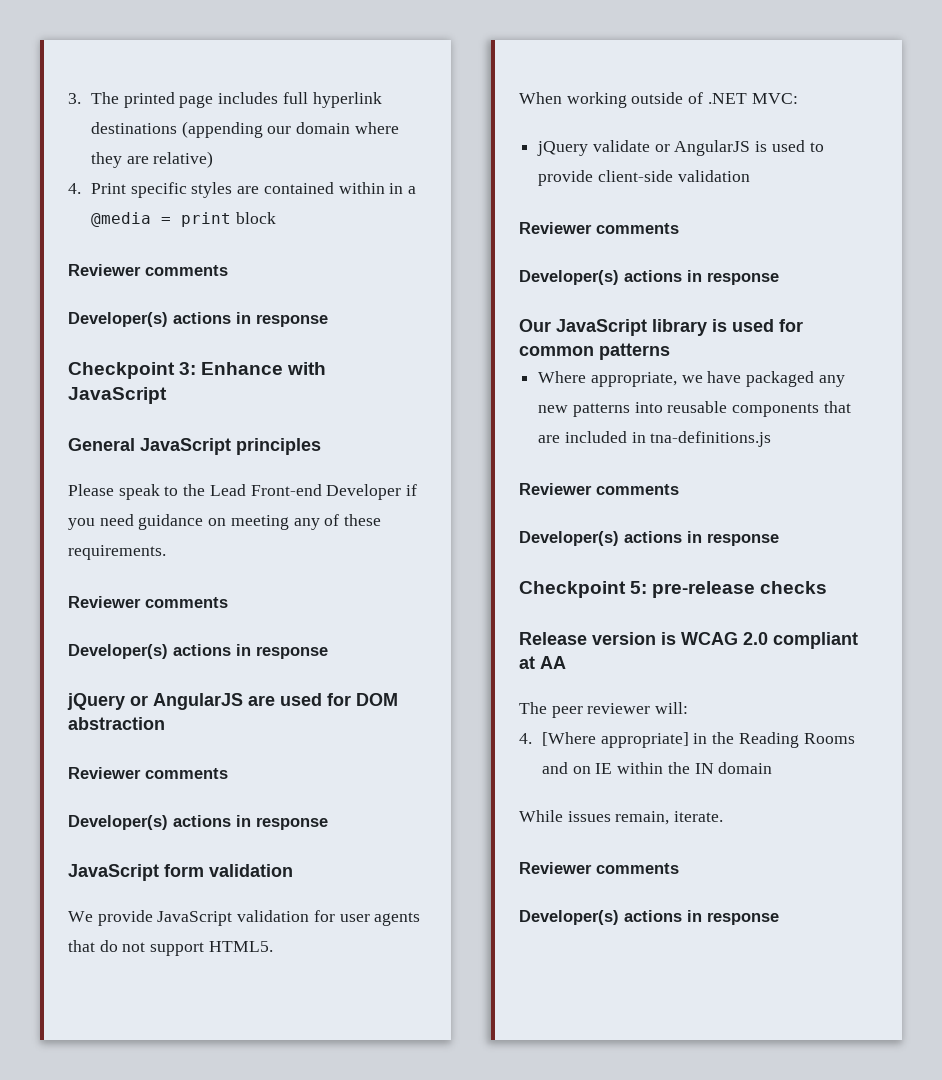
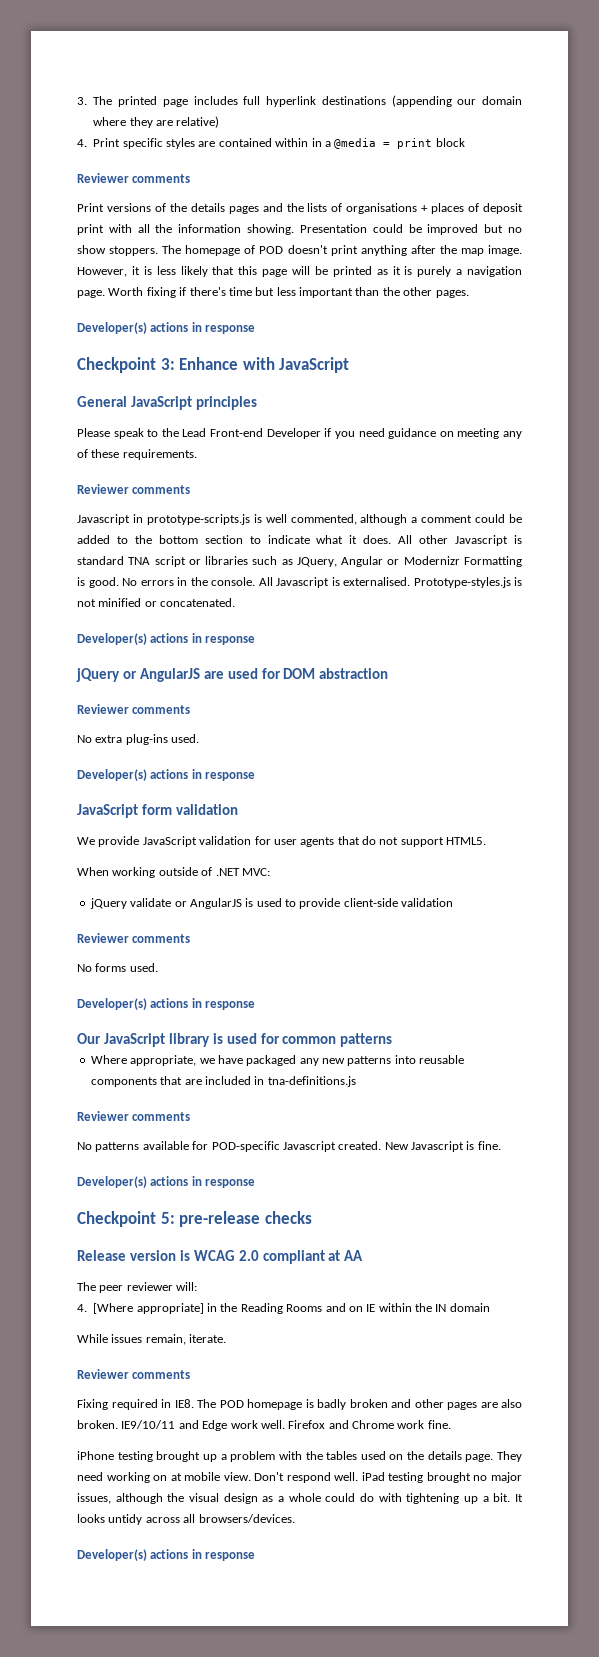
+ Print versions of the details pages and the lists of organisations + places of deposit print with all the information showing. Presentation could be improved but no show stoppers. The homepage of POD doesn't print anything after the map image. However, it is less likely that this page will be printed as it is purely a navigation page. Worth fixing if there's time but less important than the other pages.
+ Javascript in prototype-scripts.js is well commented, although a comment could be added to the bottom section to indicate what it does. All other Javascript is standard TNA script or libraries such as JQuery, Angular or Modernizr Formatting is good. No errors in the console. All Javascript is externalised. Prototype-styles.js is not minified or concatenated.
+ No extra plug-ins used.
+ No forms used.
+ No patterns available for POD-specific Javascript created. New Javascript is fine.
+ Fixing required in IE8. The POD homepage is badly broken and other pages are also broken. IE9/10/11 and Edge work well. Firefox and Chrome work fine.
+ iPhone testing brought up a problem with the tables used on the details page. They need working on at mobile view. Don't respond well. iPad testing brought no major issues, although the visual design as a whole could do with tightening up a bit. It looks untidy across all browsers/devices.

